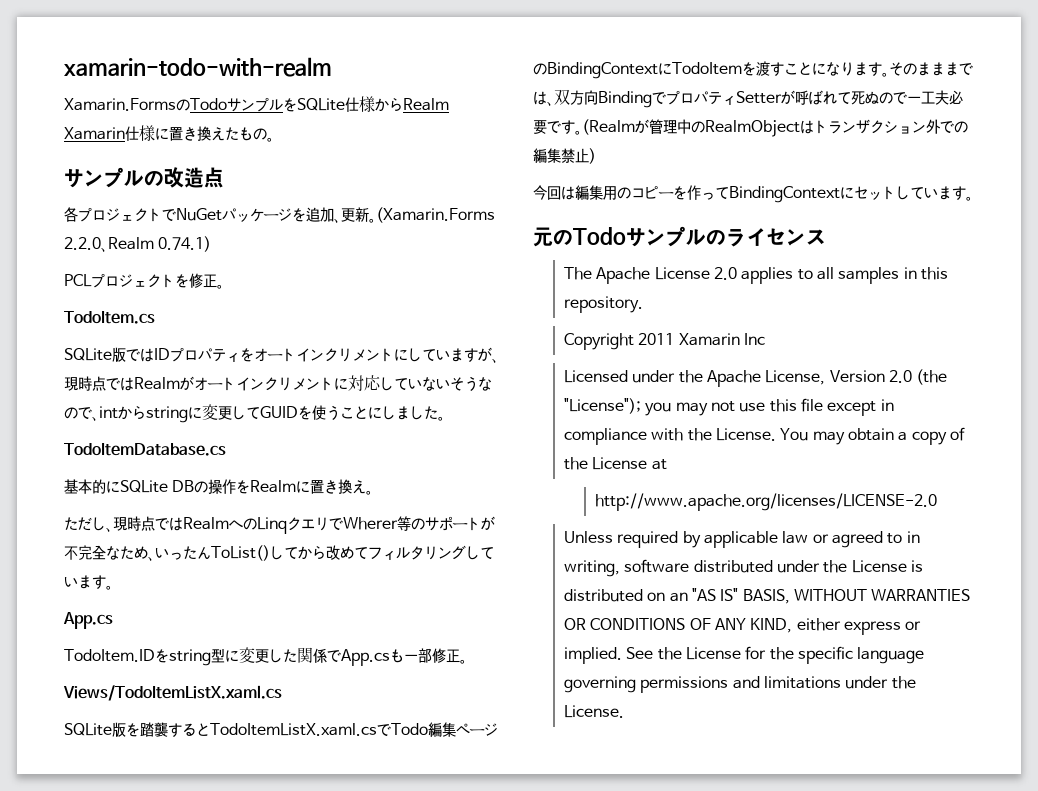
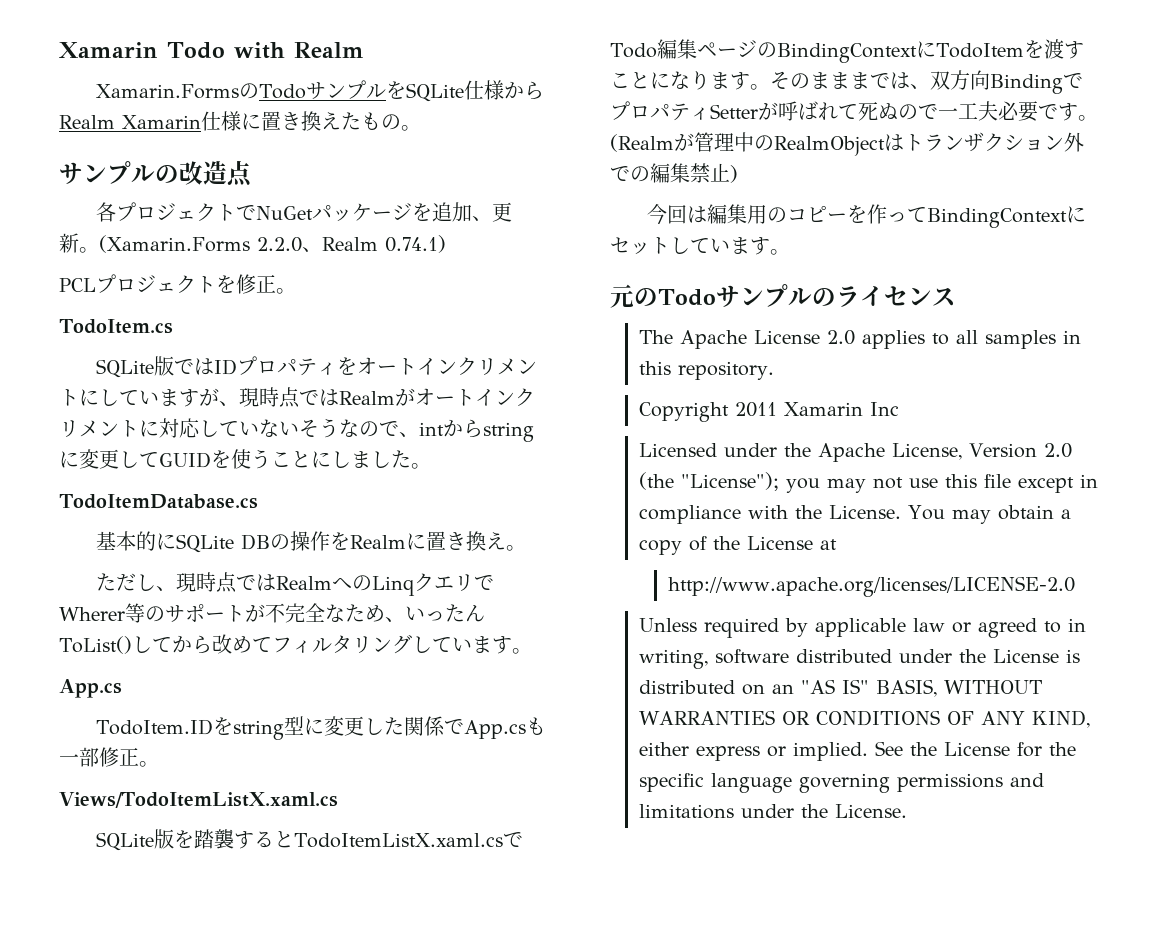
- xamarin-todo-with-realm
+ Xamarin Todo with Realm

